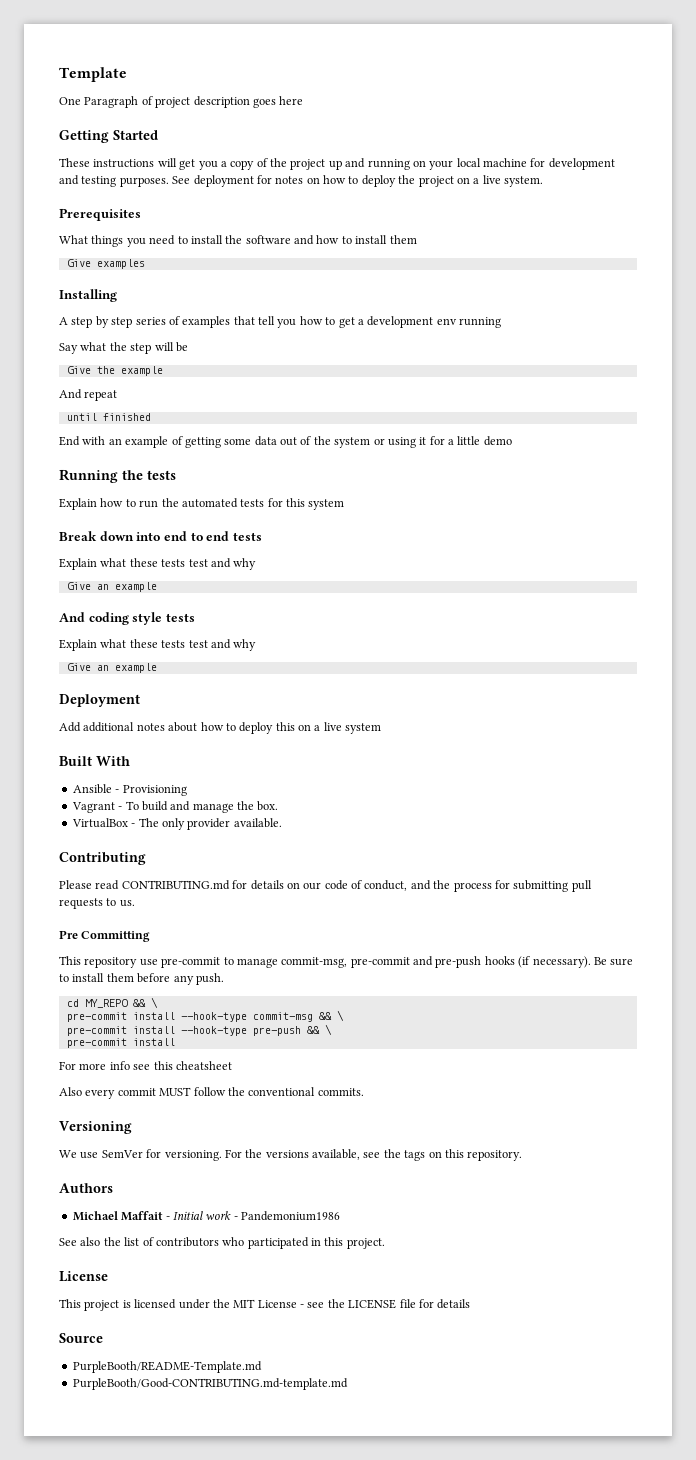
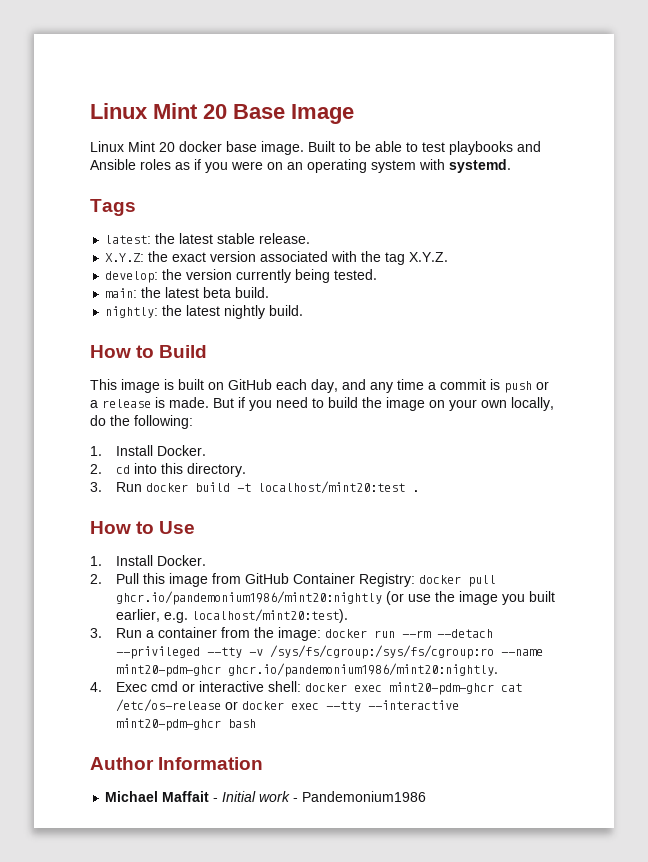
- Template
- One Paragraph of project description goes here
- Getting Started
- These instructions will get you a copy of the project up and running on your local machine for development and testing purposes. See deployment for notes on how to deploy the project on a live system.
- Prerequisites
- What things you need to install the software and how to install them
- Give examples
- Installing
- A step by step series of examples that tell you how to get a development env running
- Say what the step will be
- Give the example
- And repeat
- until finished
- End with an example of getting some data out of the system or using it for a little demo
- Running the tests
- Explain how to run the automated tests for this system
- Break down into end to end tests
- Explain what these tests test and why
- Give an example
- And coding style tests
- Explain what these tests test and why
- Give an example
- Deployment
- Add additional notes about how to deploy this on a live system
- Built With
- Ansible - Provisioning
- Vagrant - To build and manage the box.
- VirtualBox - The only provider available.
- Contributing
- Please read CONTRIBUTING.md for details on our code of conduct, and the process for submitting pull requests to us.
- Pre Committing
- This repository use pre-commit to manage commit-msg, pre-commit and pre-push hooks (if necessary). Be sure to install them before any push.
- cd MY_REPO && \
- pre-commit install --hook-type commit-msg && \
- pre-commit install --hook-type pre-push && \
- pre-commit install
- For more info see this cheatsheet
- Also every commit MUST follow the conventional commits.
- Versioning
- We use SemVer for versioning. For the versions available, see the tags on this repository.
- Authors
+ Linux Mint 20 Base Image
+ Linux Mint 20 docker base image. Built to be able to test playbooks and Ansible roles as if you were on an operating system with systemd.
+ Tags
+ latest: the latest stable release.
+ X.Y.Z: the exact version associated with the tag X.Y.Z.
+ develop: the version currently being tested.
+ main: the latest beta build.
+ nightly: the latest nightly build.
+ How to Build
+ This image is built on GitHub each day, and any time a commit is push or a release is made. But if you need to build the image on your own locally, do the following:
+ 1. Install Docker.
+ 2. cd into this directory.
+ 3. Run docker build -t localhost/mint20:test .
+ How to Use
+ 1. Install Docker.
+ 2. Pull this image from GitHub Container Registry: docker pull ghcr.io/pandemonium1986/mint20:nightly (or use the image you built earlier, e.g. localhost/mint20:test).
+ 3. Run a container from the image: docker run --rm --detach --privileged --tty -v /sys/fs/cgroup:/sys/fs/cgroup:ro --name mint20-pdm-ghcr ghcr.io/pandemonium1986/mint20:nightly.
+ 4. Exec cmd or interactive shell: docker exec mint20-pdm-ghcr cat /etc/os-release or docker exec --tty --interactive mint20-pdm-ghcr bash
+ Author Information
- See also the list of contributors who participated in this project.
- License
- This project is licensed under the MIT License - see the LICENSE file for details
- Source
- PurpleBooth/README-Template.md
- PurpleBooth/Good-CONTRIBUTING.md-template.md

